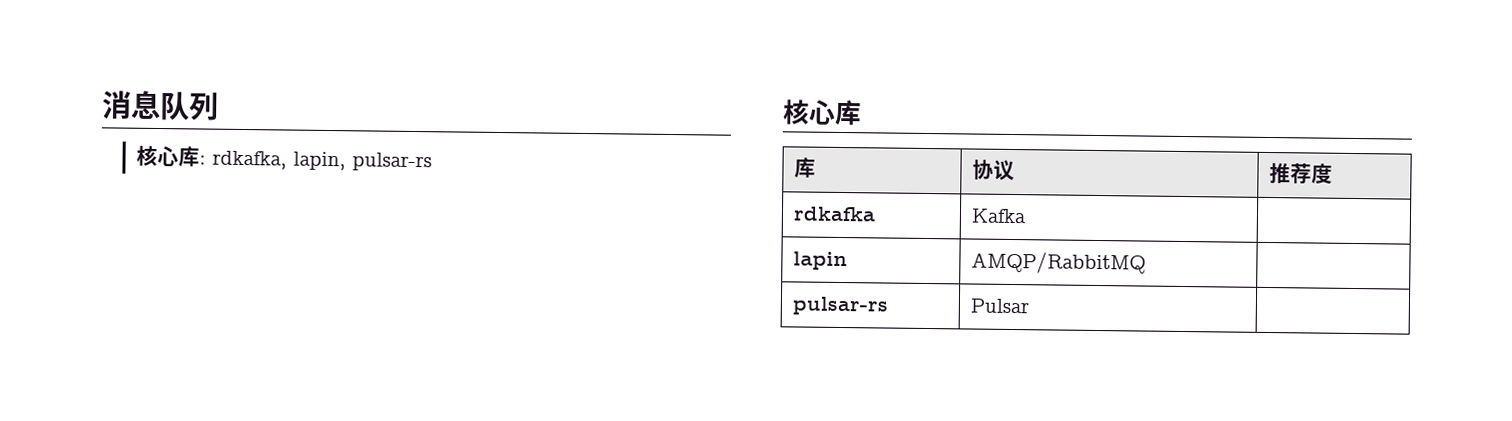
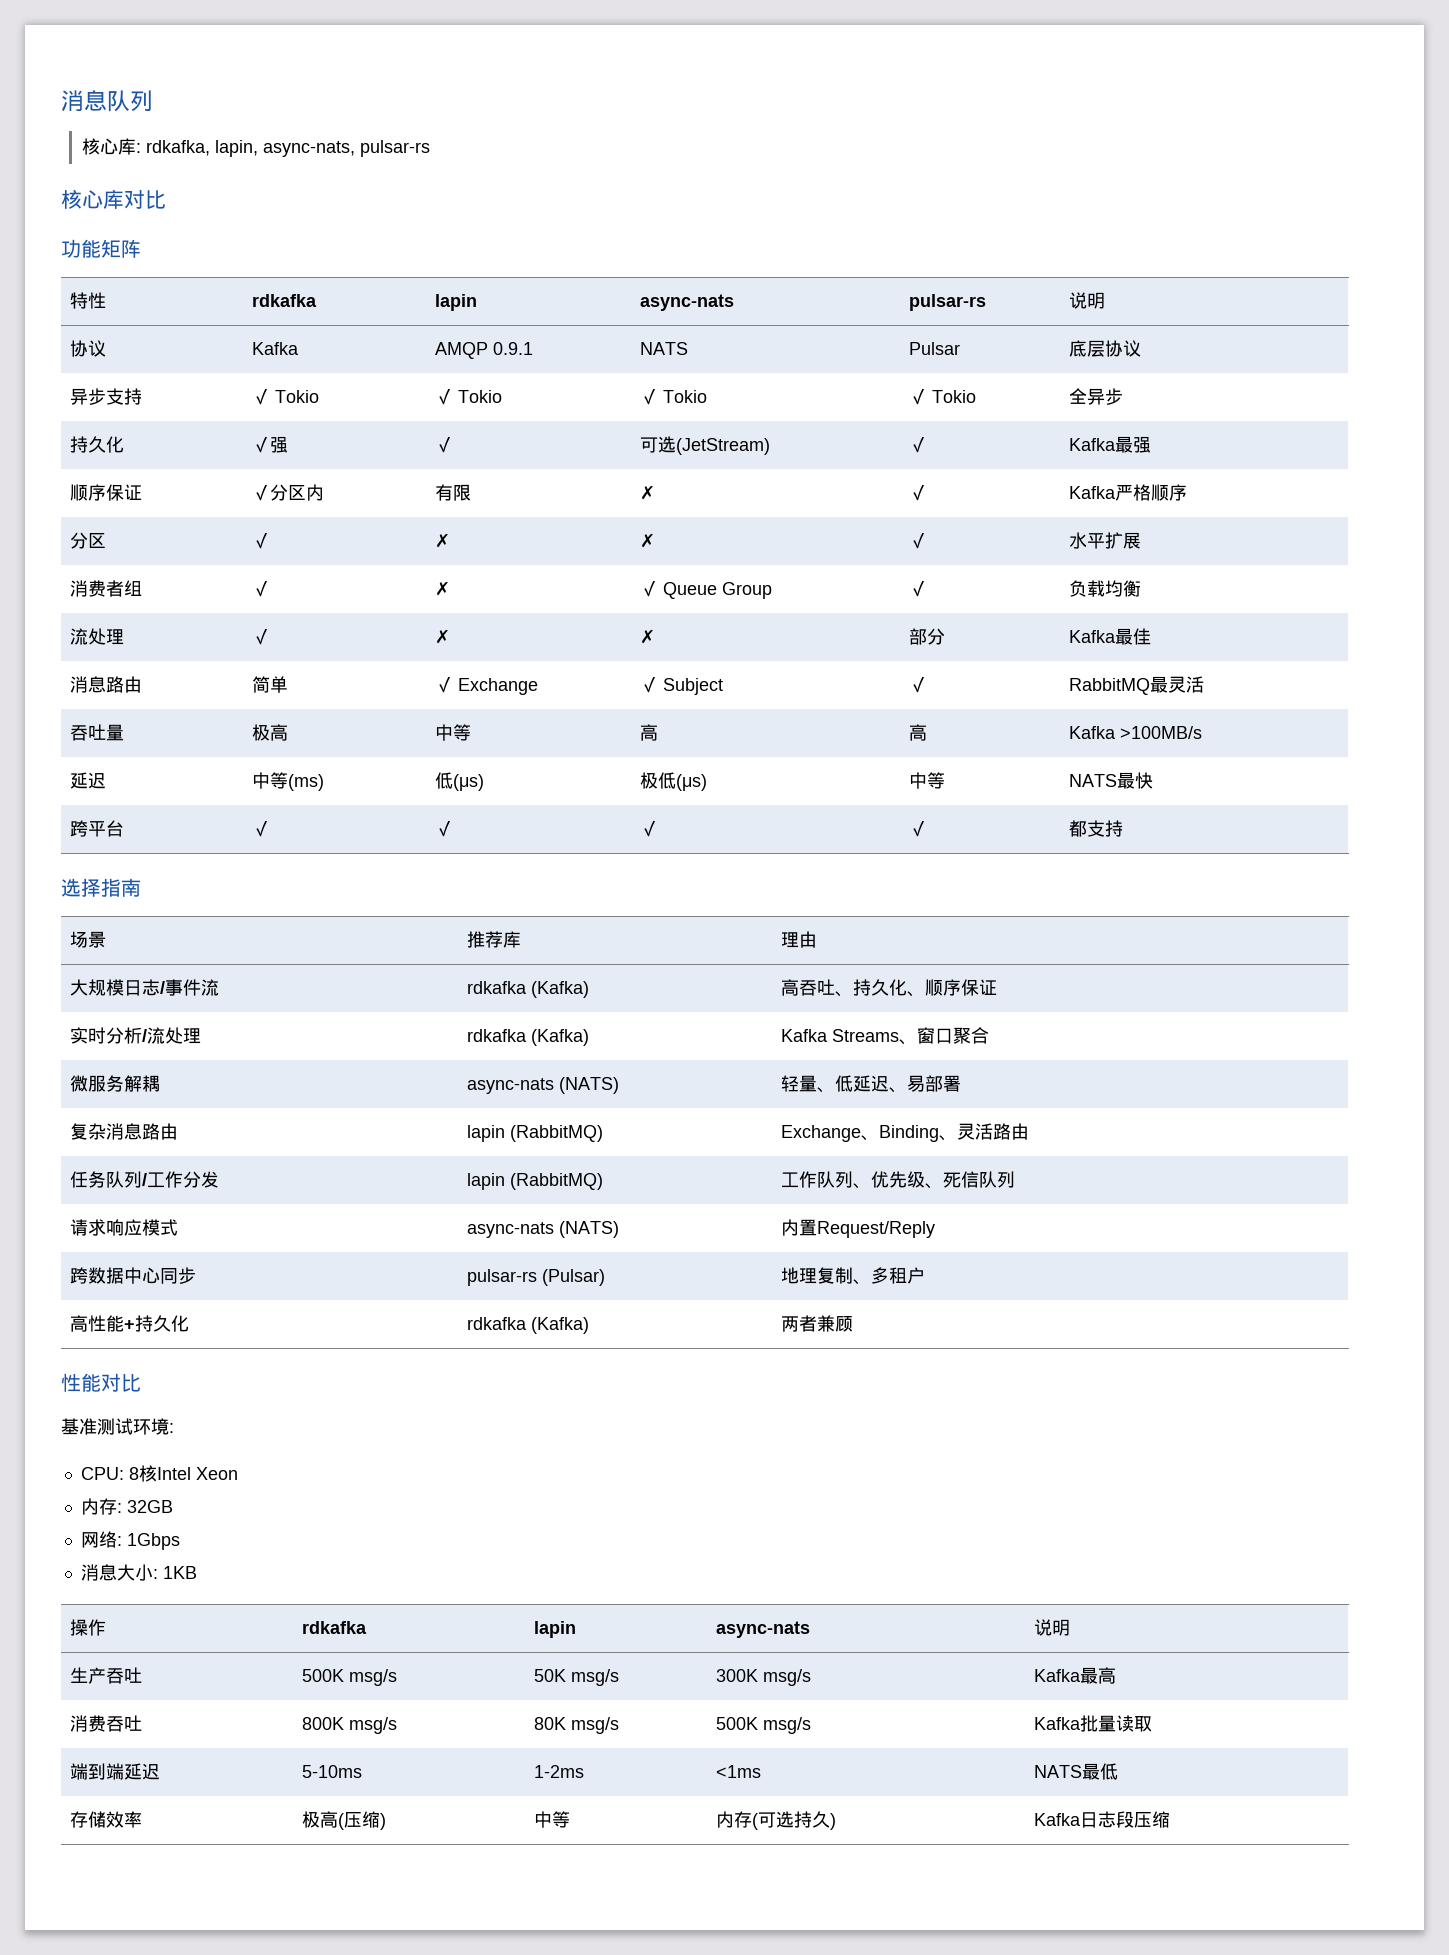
- 核心库: rdkafka, lapin, pulsar-rs
- 核心库
- 库 | 协议 | 推荐度
- rdkafka | Kafka |
- lapin | AMQP/RabbitMQ |
- pulsar-rs | Pulsar |
+ 核心库: rdkafka, lapin, async-nats, pulsar-rs
+ 核心库对比
+ 功能矩阵
+ 特性 | rdkafka | lapin | async-nats | pulsar-rs | 说明
+ 协议 | Kafka | AMQP 0.9.1 | NATS | Pulsar | 底层协议
+ 异步支持 | ✓ Tokio | ✓ Tokio | ✓ Tokio | ✓ Tokio | 全异步
+ 持久化 | ✓强 | ✓ | 可选(JetStream) | ✓ | Kafka最强
+ 顺序保证 | ✓分区内 | 有限 | ✗ | ✓ | Kafka严格顺序
+ 分区 | ✓ | ✗ | ✗ | ✓ | 水平扩展
+ 消费者组 | ✓ | ✗ | ✓ Queue Group | ✓ | 负载均衡
+ 流处理 | ✓ | ✗ | ✗ | 部分 | Kafka最佳
+ 消息路由 | 简单 | ✓ Exchange | ✓ Subject | ✓ | RabbitMQ最灵活
+ 吞吐量 | 极高 | 中等 | 高 | 高 | Kafka >100MB/s
+ 延迟 | 中等(ms) | 低(μs) | 极低(μs) | 中等 | NATS最快
+ 跨平台 | ✓ | ✓ | ✓ | ✓ | 都支持
+ 选择指南
+ 场景 | 推荐库 | 理由
+ 大规模日志/事件流 | rdkafka (Kafka) | 高吞吐、持久化、顺序保证
+ 实时分析/流处理 | rdkafka (Kafka) | Kafka Streams、窗口聚合
+ 微服务解耦 | async-nats (NATS) | 轻量、低延迟、易部署
+ 复杂消息路由 | lapin (RabbitMQ) | Exchange、Binding、灵活路由
+ 任务队列/工作分发 | lapin (RabbitMQ) | 工作队列、优先级、死信队列
+ 请求响应模式 | async-nats (NATS) | 内置Request/Reply
+ 跨数据中心同步 | pulsar-rs (Pulsar) | 地理复制、多租户
+ 高性能+持久化 | rdkafka (Kafka) | 两者兼顾
+ 性能对比
+ 基准测试环境:
+ CPU: 8核Intel Xeon
+ 内存: 32GB
+ 网络: 1Gbps
+ 消息大小: 1KB
+ 操作 | rdkafka | lapin | async-nats | 说明
+ 生产吞吐 | 500K msg/s | 50K msg/s | 300K msg/s | Kafka最高
+ 消费吞吐 | 800K msg/s | 80K msg/s | 500K msg/s | Kafka批量读取
+ 端到端延迟 | 5-10ms | 1-2ms | <1ms | NATS最低
+ 存储效率 | 极高(压缩) | 中等 | 内存(可选持久) | Kafka日志段压缩

